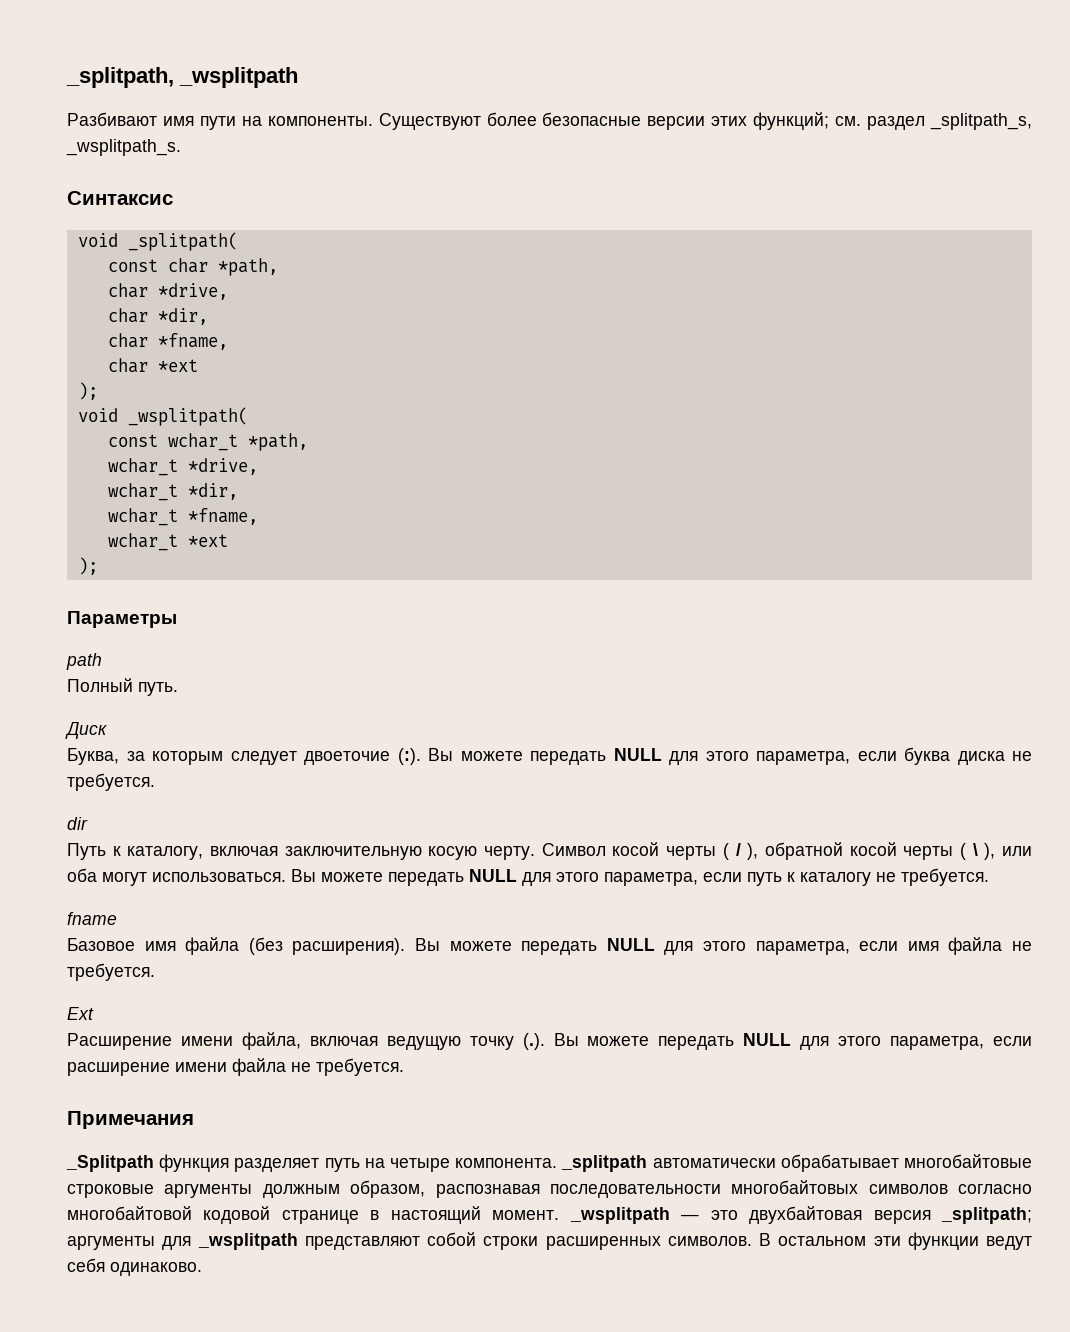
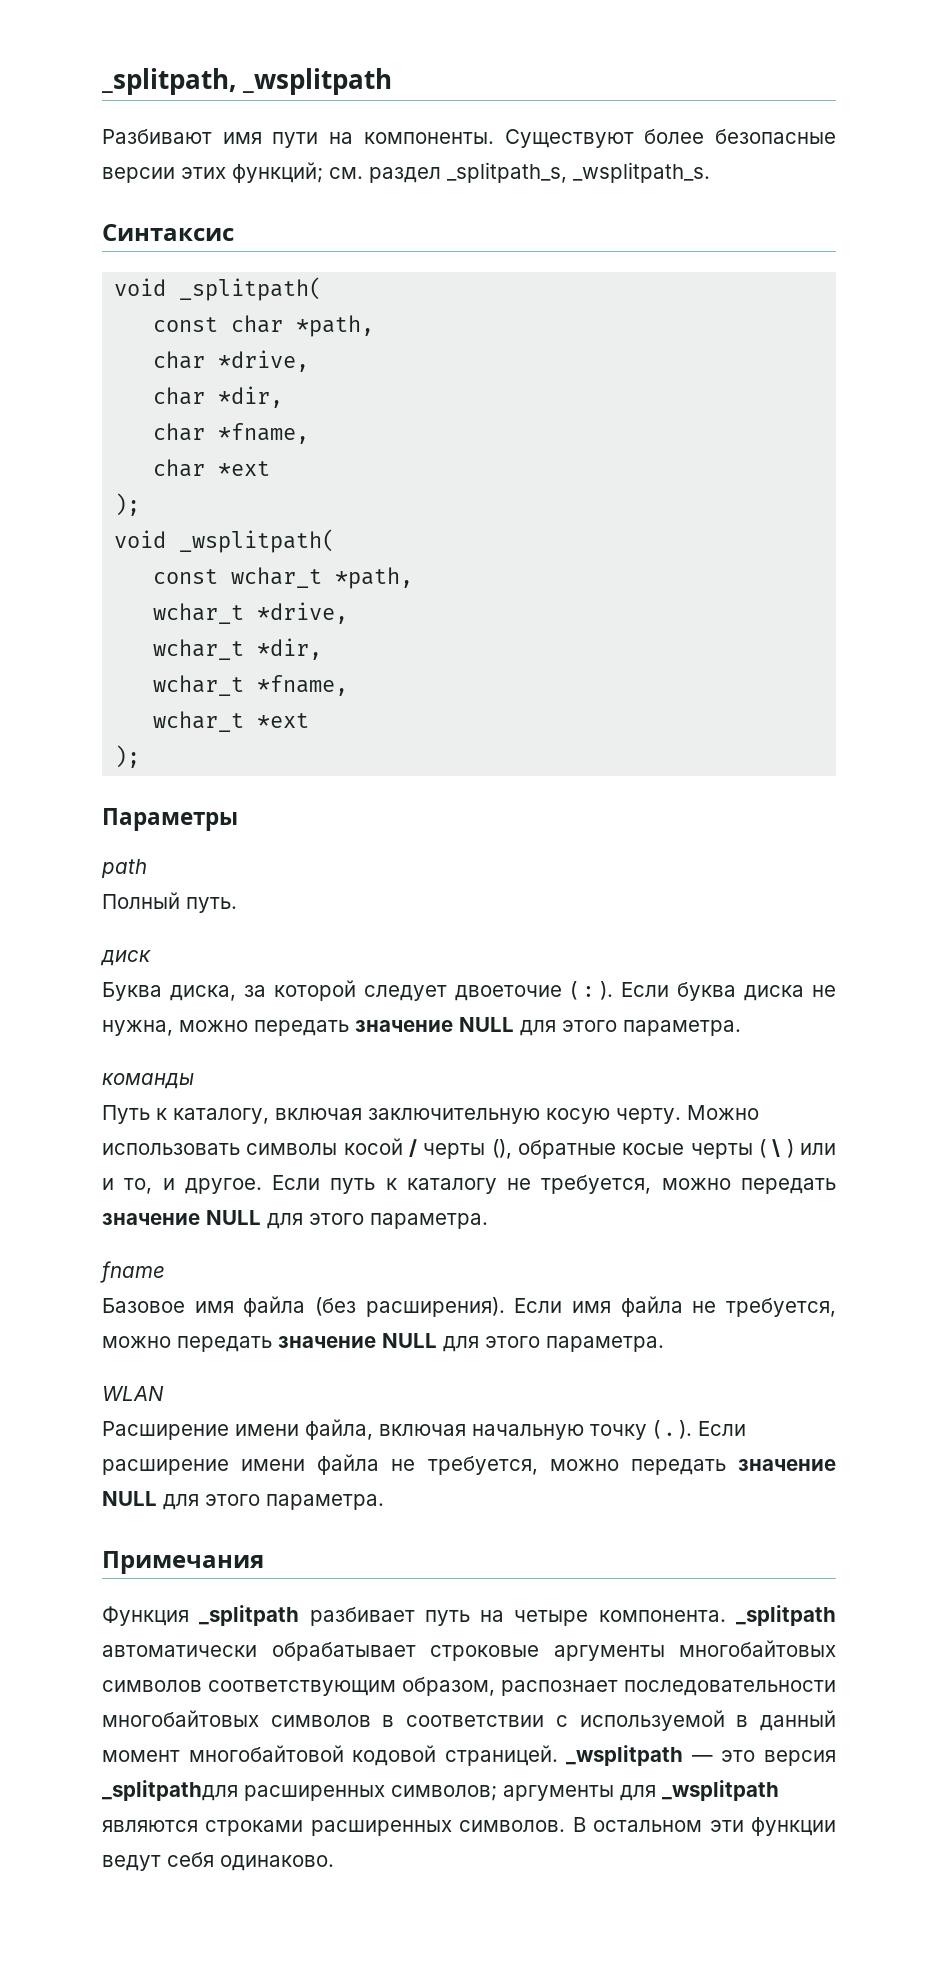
- Диск
- Буква, за которым следует двоеточие (:). Вы можете передать NULL для этого параметра, если буква диска не требуется.
- dir
+ диск
+ Буква диска, за которой следует двоеточие ( : ). Если буква диска не нужна, можно передать значение NULL для этого параметра.
+ команды
- Символ косой черты ( / ), обратной косой черты ( \ ), или оба могут использоваться. Вы можете передать NULL для этого параметра, если путь к каталогу не требуется.
+ Можно использовать символы косой / черты (), обратные косые черты ( \ ) или и то, и другое. Если путь к каталогу не требуется, можно передать значение NULL для этого параметра.
- Вы можете передать NULL для этого параметра, если имя файла не требуется.
- Ext
- Расширение имени файла, включая ведущую точку (.). Вы можете передать NULL для этого параметра, если расширение имени файла не требуется.
+ Если имя файла не требуется, можно передать значение NULL для этого параметра.
+ WLAN
+ Расширение имени файла, включая начальную точку ( . ). Если расширение имени файла не требуется, можно передать значение NULL для этого параметра.
  Примечания
- _Splitpath функция разделяет путь на четыре компонента.
+ Функция _splitpath разбивает путь на четыре компонента.
- _splitpath автоматически обрабатывает многобайтовые строковые аргументы должным образом, распознавая последовательности многобайтовых символов согласно многобайтовой кодовой странице в настоящий момент. _wsplitpath — это двухбайтовая версия _splitpath; аргументы для _wsplitpath представляют собой строки расширенных символов.
+ _splitpath автоматически обрабатывает строковые аргументы многобайтовых символов соответствующим образом, распознает последовательности многобайтовых символов в соответствии с используемой в данный момент многобайтовой кодовой страницей. _wsplitpath — это версия _splitpathдля расширенных символов; аргументы для _wsplitpath являются строками расширенных символов.

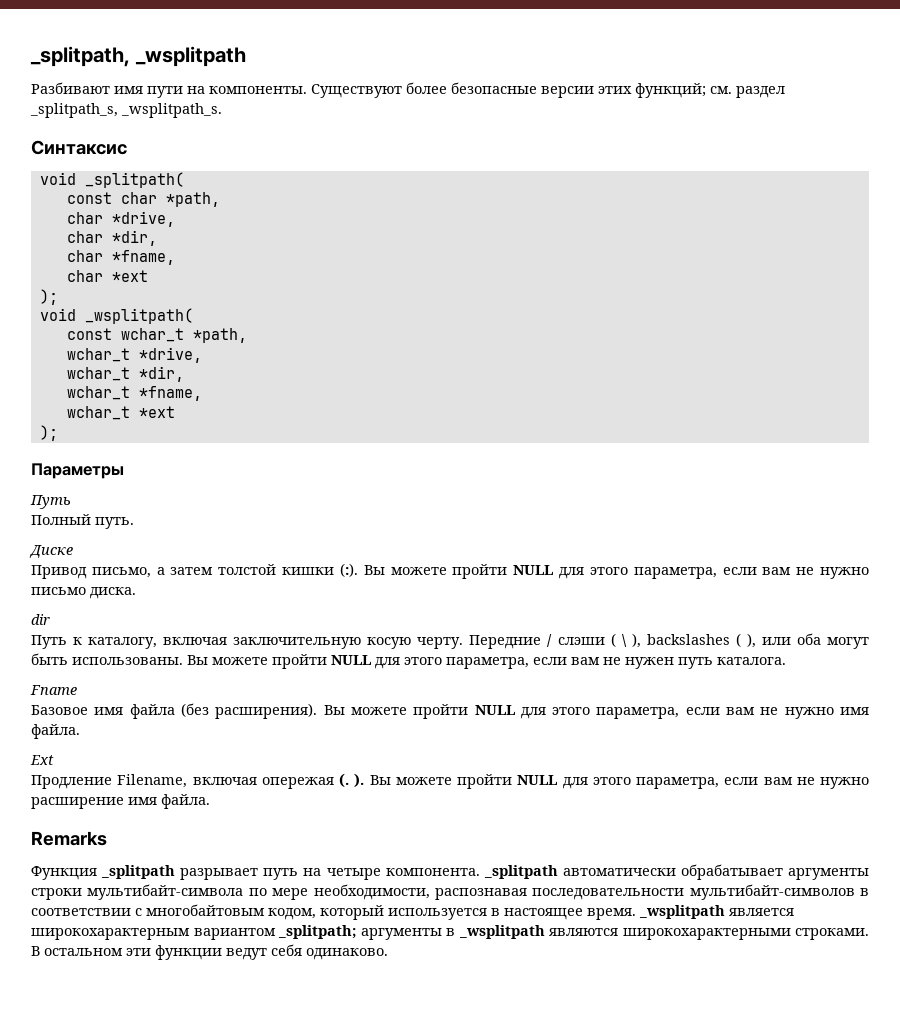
  Параметры
- path
+ Путь
- диск
- Буква диска, за которой следует двоеточие ( : ). Если буква диска не нужна, можно передать значение NULL для этого параметра.
- команды
+ Диске
+ Привод письмо, а затем толстой кишки (:). Вы можете пройти NULL для этого параметра, если вам не нужно письмо диска.
+ dir
- Можно использовать символы косой / черты (), обратные косые черты ( \ ) или и то, и другое. Если путь к каталогу не требуется, можно передать значение NULL для этого параметра.
- fname
+ Передние / слэши ( \ ), backslashes ( ), или оба могут быть использованы. Вы можете пройти NULL для этого параметра, если вам не нужен путь каталога.
+ Fname
- Если имя файла не требуется, можно передать значение NULL для этого параметра.
- WLAN
- Расширение имени файла, включая начальную точку ( . ). Если расширение имени файла не требуется, можно передать значение NULL для этого параметра.
- Примечания
+ Вы можете пройти NULL для этого параметра, если вам не нужно имя файла.
+ Ext
+ Продление Filename, включая опережая (. ). Вы можете пройти NULL для этого параметра, если вам не нужно расширение имя файла.
+ Remarks
- Функция _splitpath разбивает путь на четыре компонента.
+ Функция _splitpath разрывает путь на четыре компонента.
- _splitpath автоматически обрабатывает строковые аргументы многобайтовых символов соответствующим образом, распознает последовательности многобайтовых символов в соответствии с используемой в данный момент многобайтовой кодовой страницей. _wsplitpath — это версия _splitpathдля расширенных символов; аргументы для _wsplitpath являются строками расширенных символов.
+ _splitpath автоматически обрабатывает аргументы строки мультибайт-символа по мере необходимости, распознавая последовательности мультибайт-символов в соответствии с многобайтовым кодом, который используется в настоящее время. _wsplitpath является широкохарактерным вариантом _splitpath; аргументы в _wsplitpath являются широкохарактерными строками.

